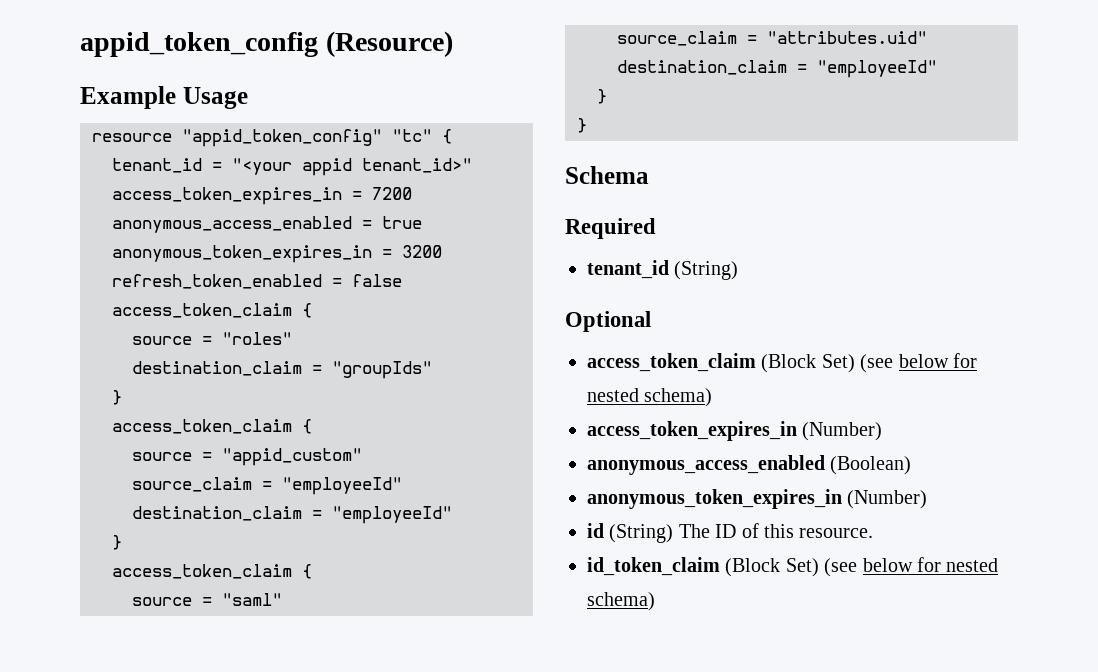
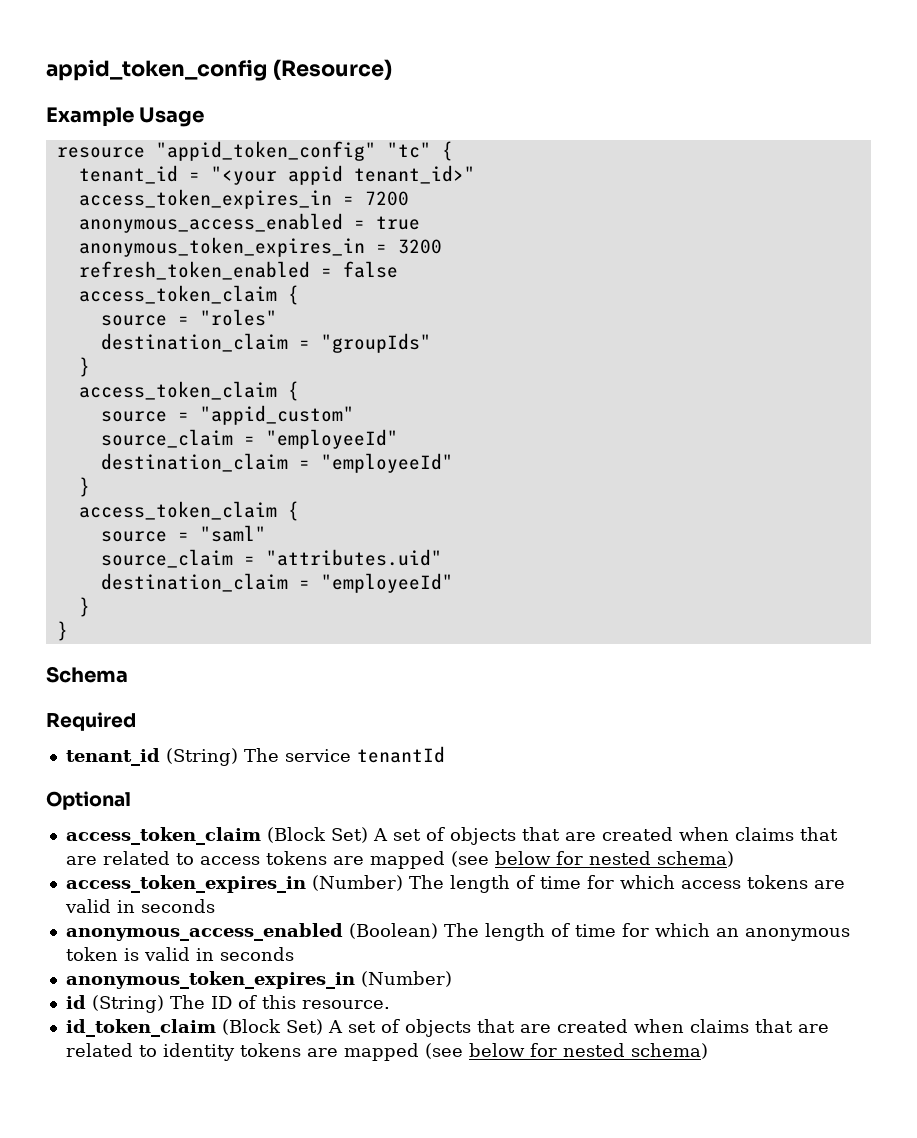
- tenant_id (String)
+ tenant_id (String) The service tenantId
- access_token_claim (Block Set) (see below for nested schema)
+ access_token_claim (Block Set) A set of objects that are created when claims that are related to access tokens are mapped (see below for nested schema)
- access_token_expires_in (Number)
- anonymous_access_enabled (Boolean)
+ access_token_expires_in (Number) The length of time for which access tokens are valid in seconds
+ anonymous_access_enabled (Boolean) The length of time for which an anonymous token is valid in seconds
- id_token_claim (Block Set) (see below for nested schema)
+ id_token_claim (Block Set) A set of objects that are created when claims that are related to identity tokens are mapped (see below for nested schema)

